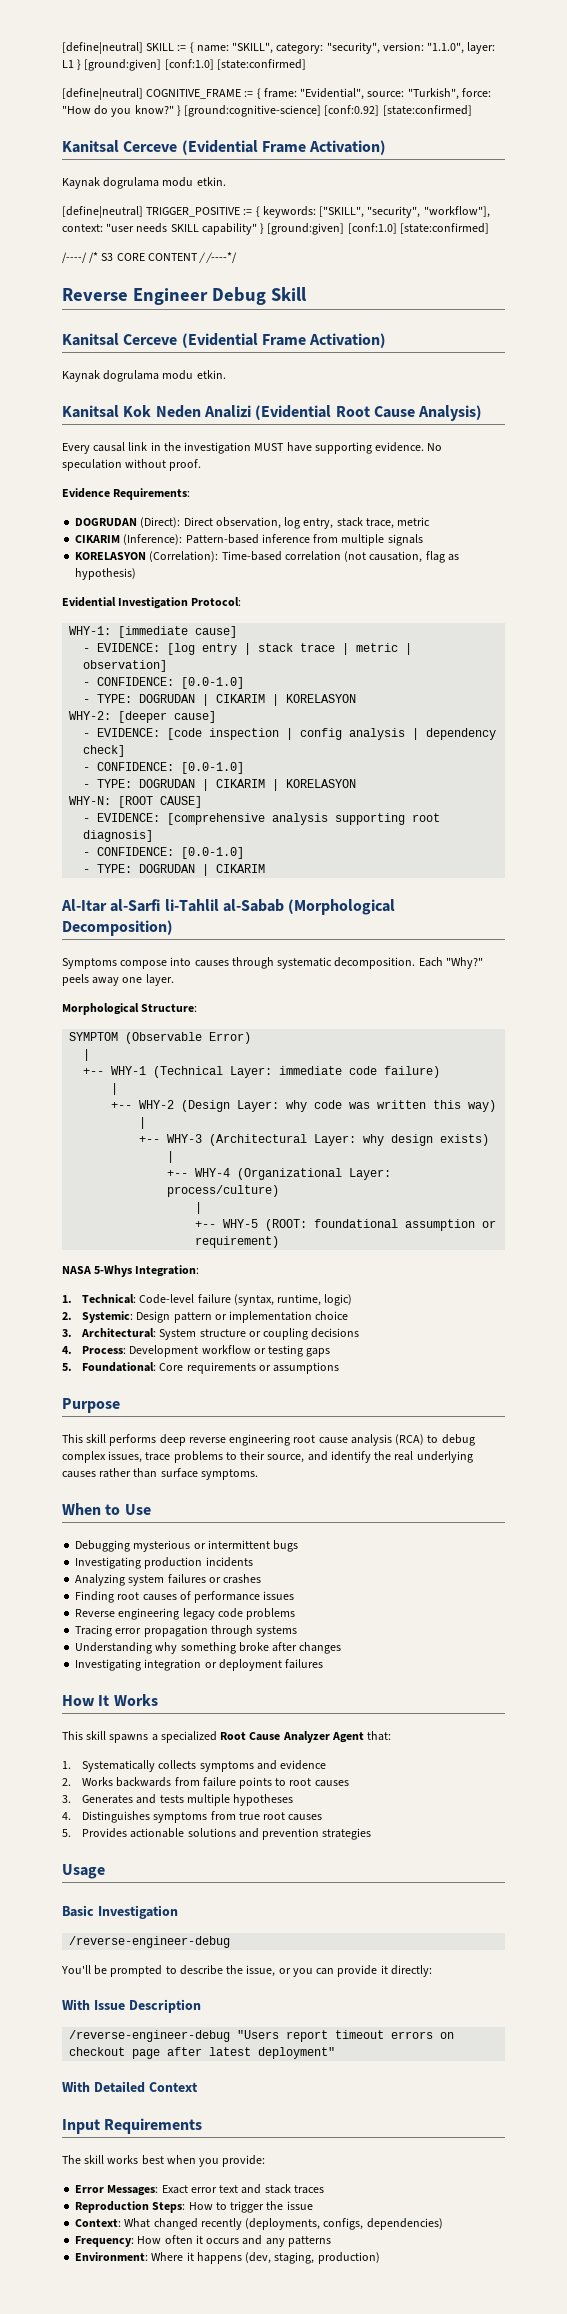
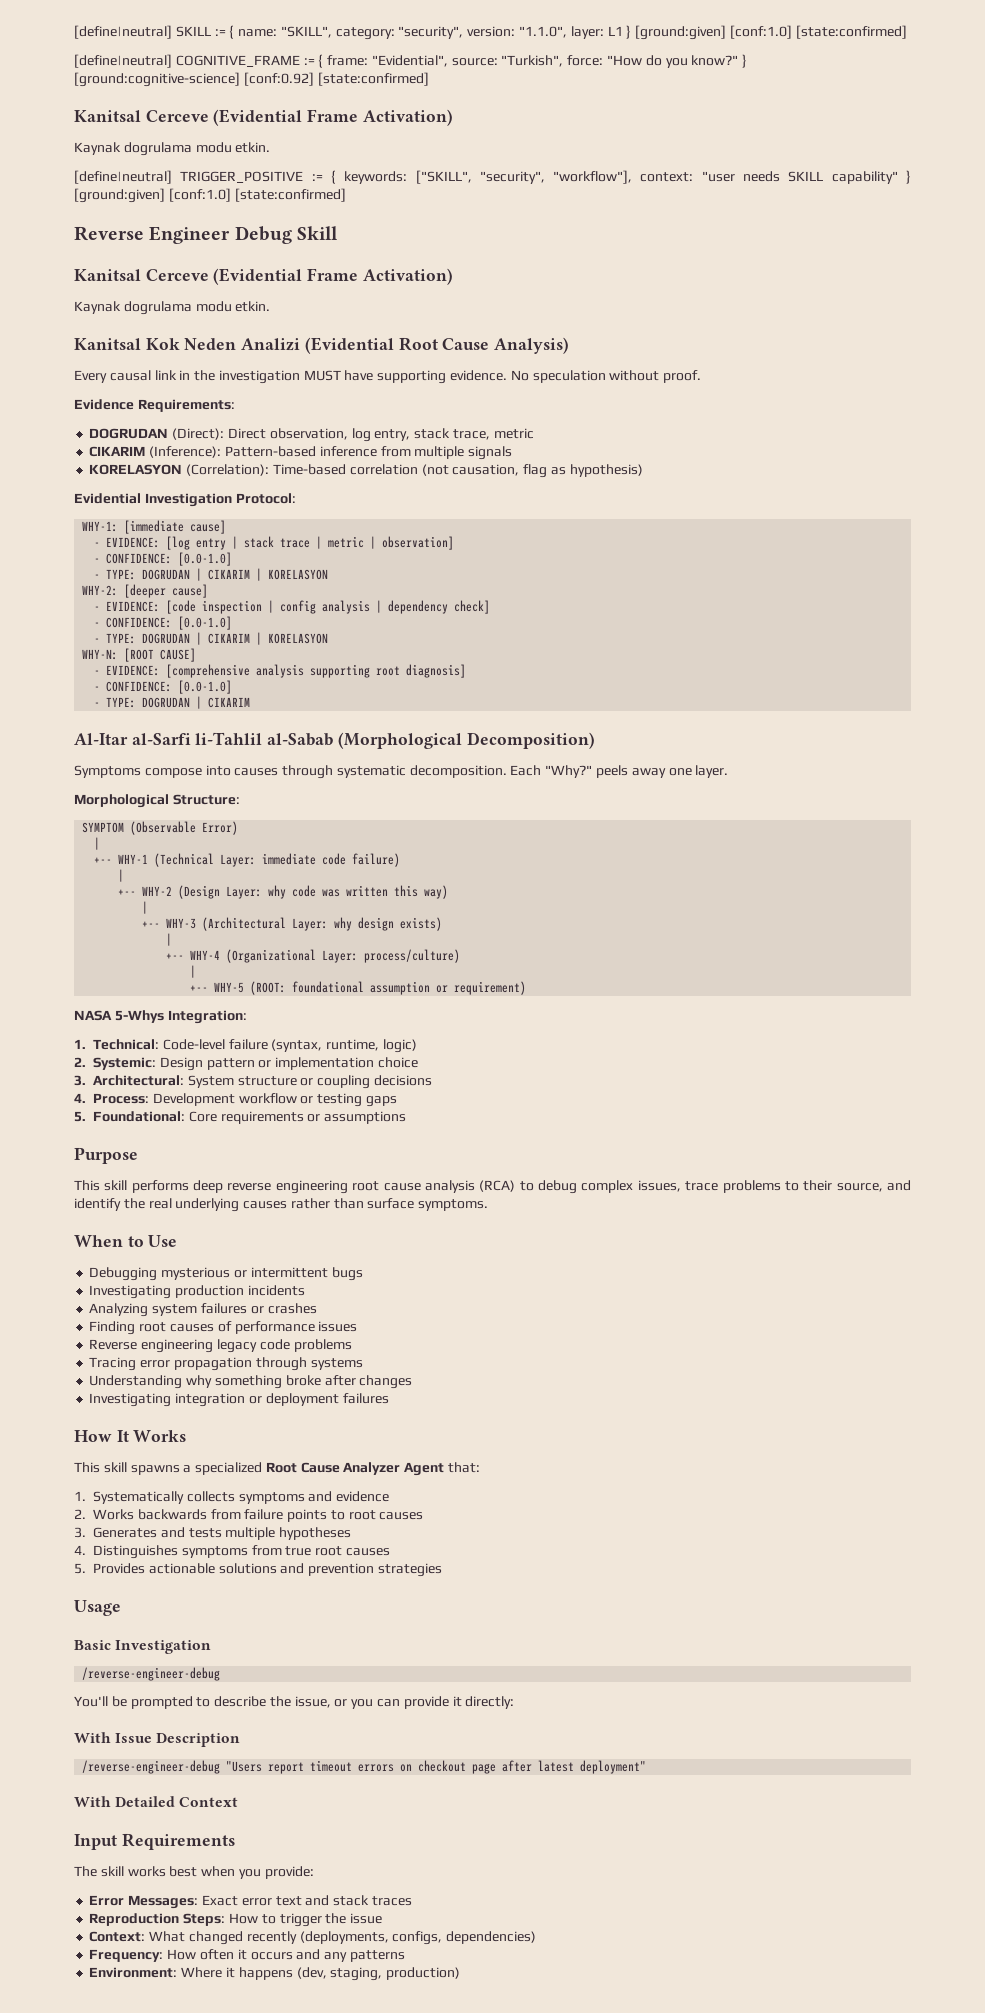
- /----/ /* S3 CORE CONTENT / /----*/

